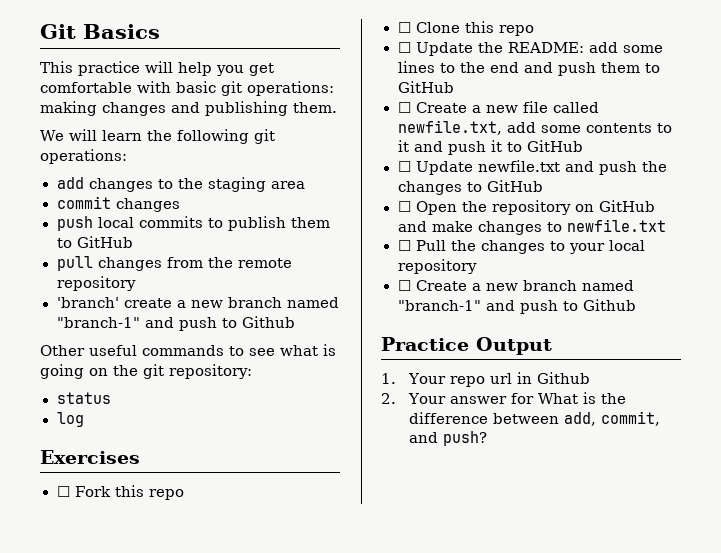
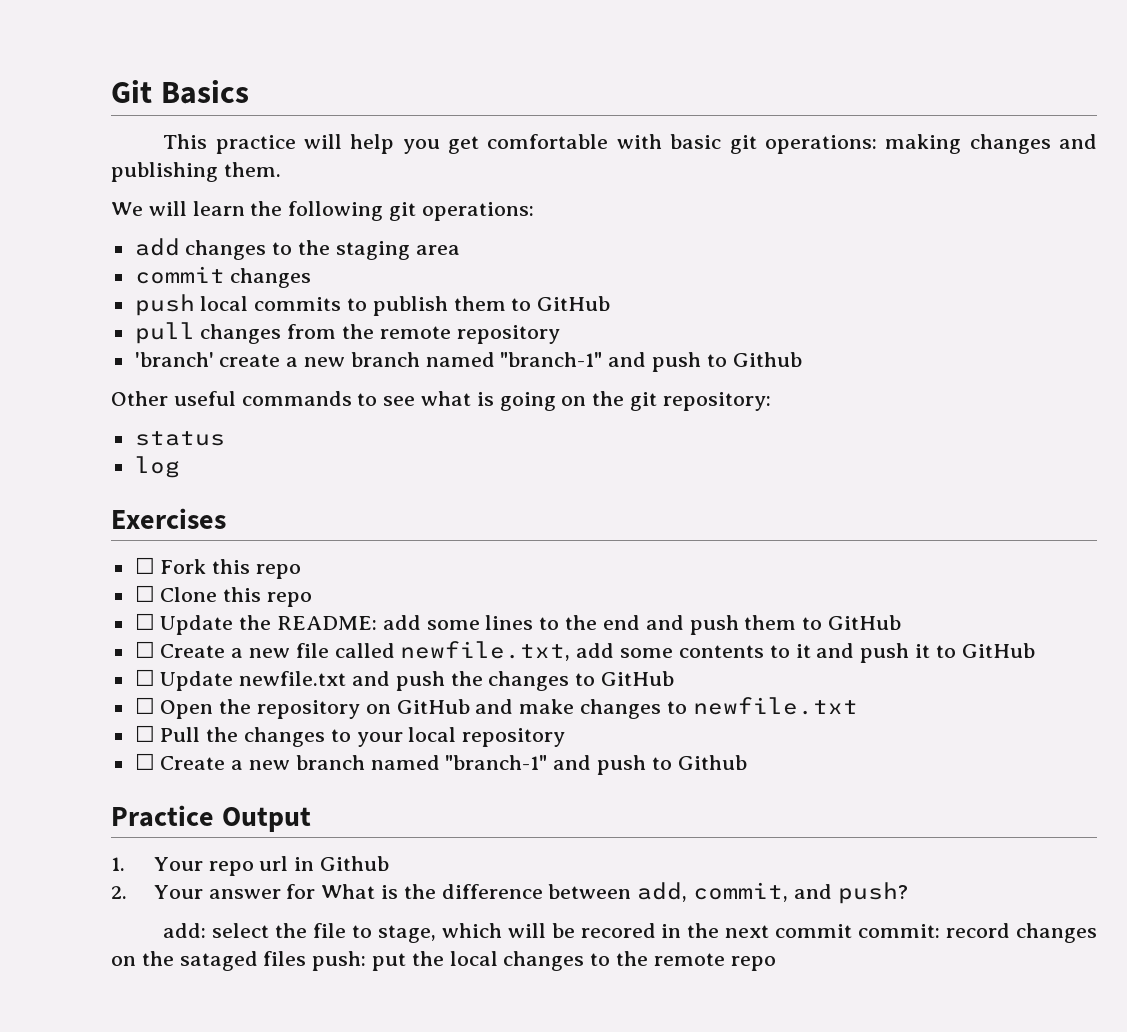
+ add: select the file to stage, which will be recored in the next commit commit: record changes on the sataged files push: put the local changes to the remote repo

